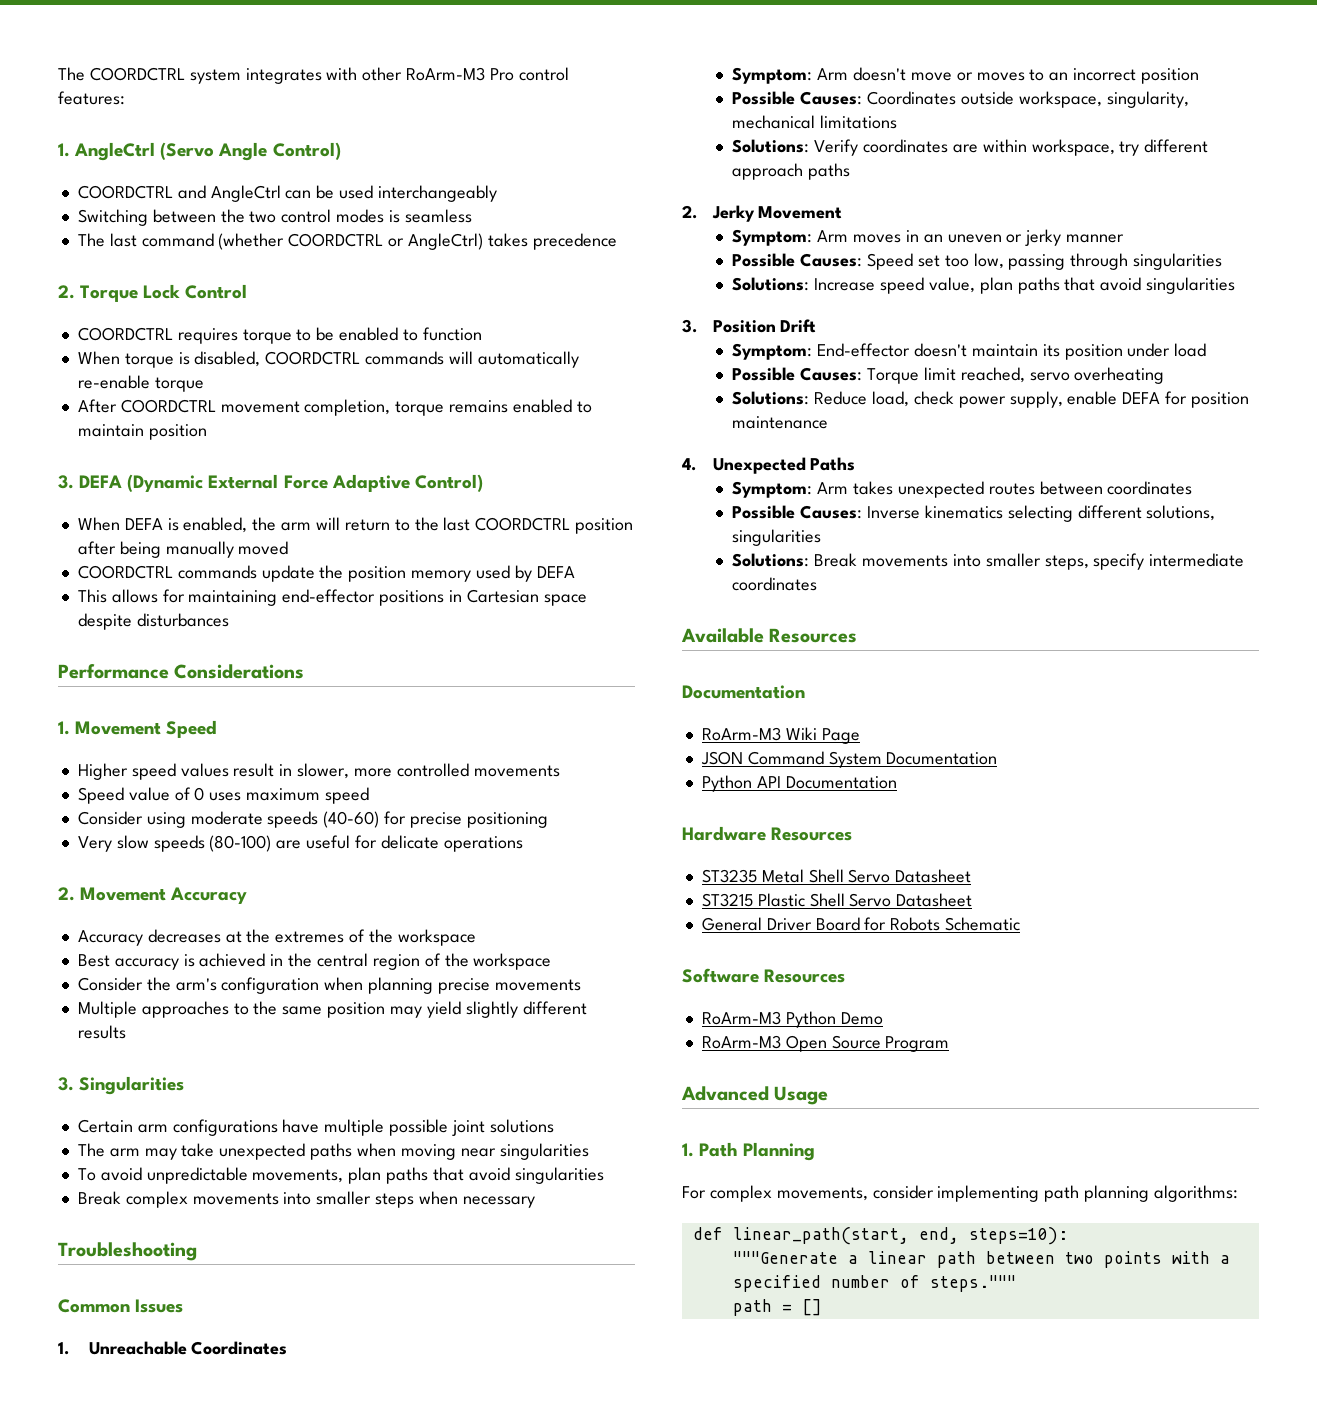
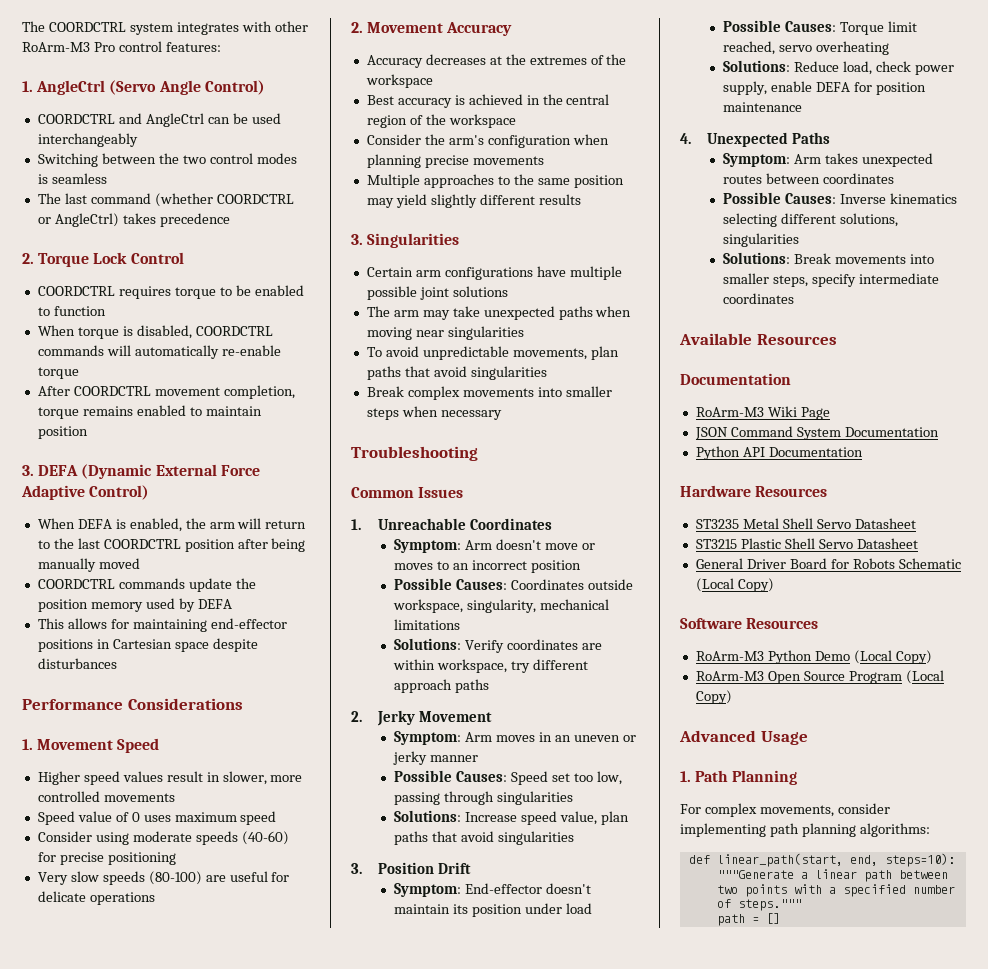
- General Driver Board for Robots Schematic
+ General Driver Board for Robots Schematic (Local Copy)
- RoArm-M3 Python Demo
+ RoArm-M3 Python Demo (Local Copy)
- RoArm-M3 Open Source Program
+ RoArm-M3 Open Source Program (Local Copy)

